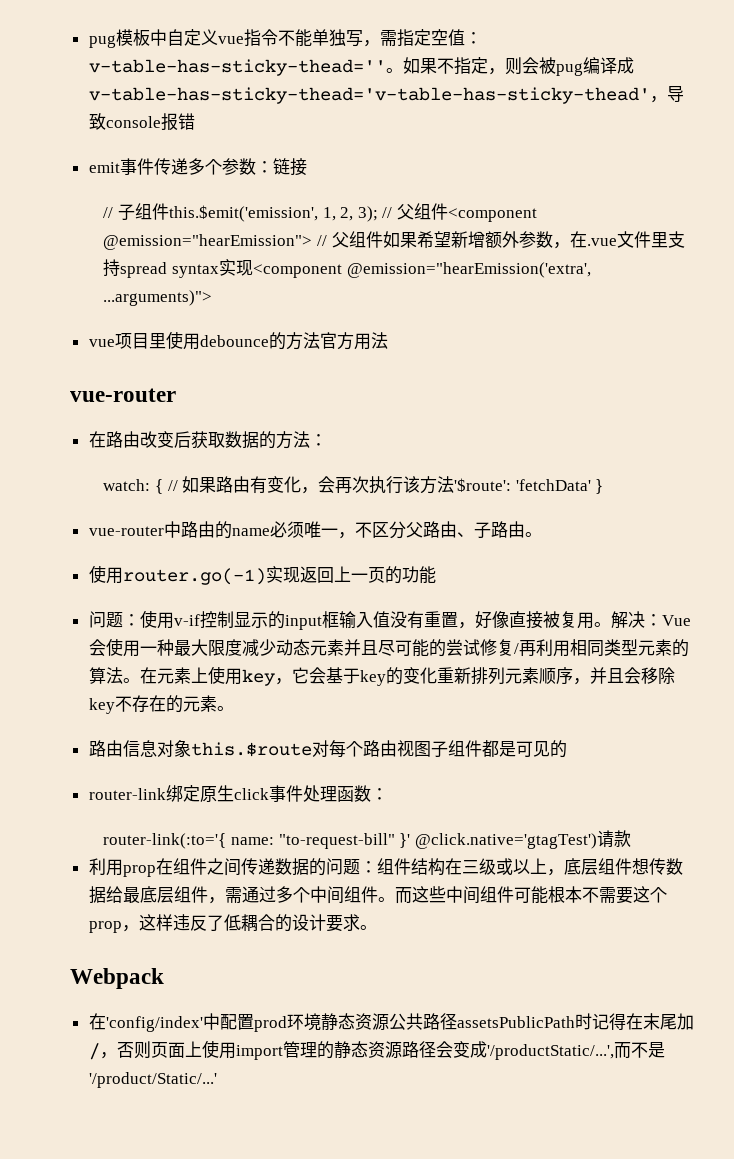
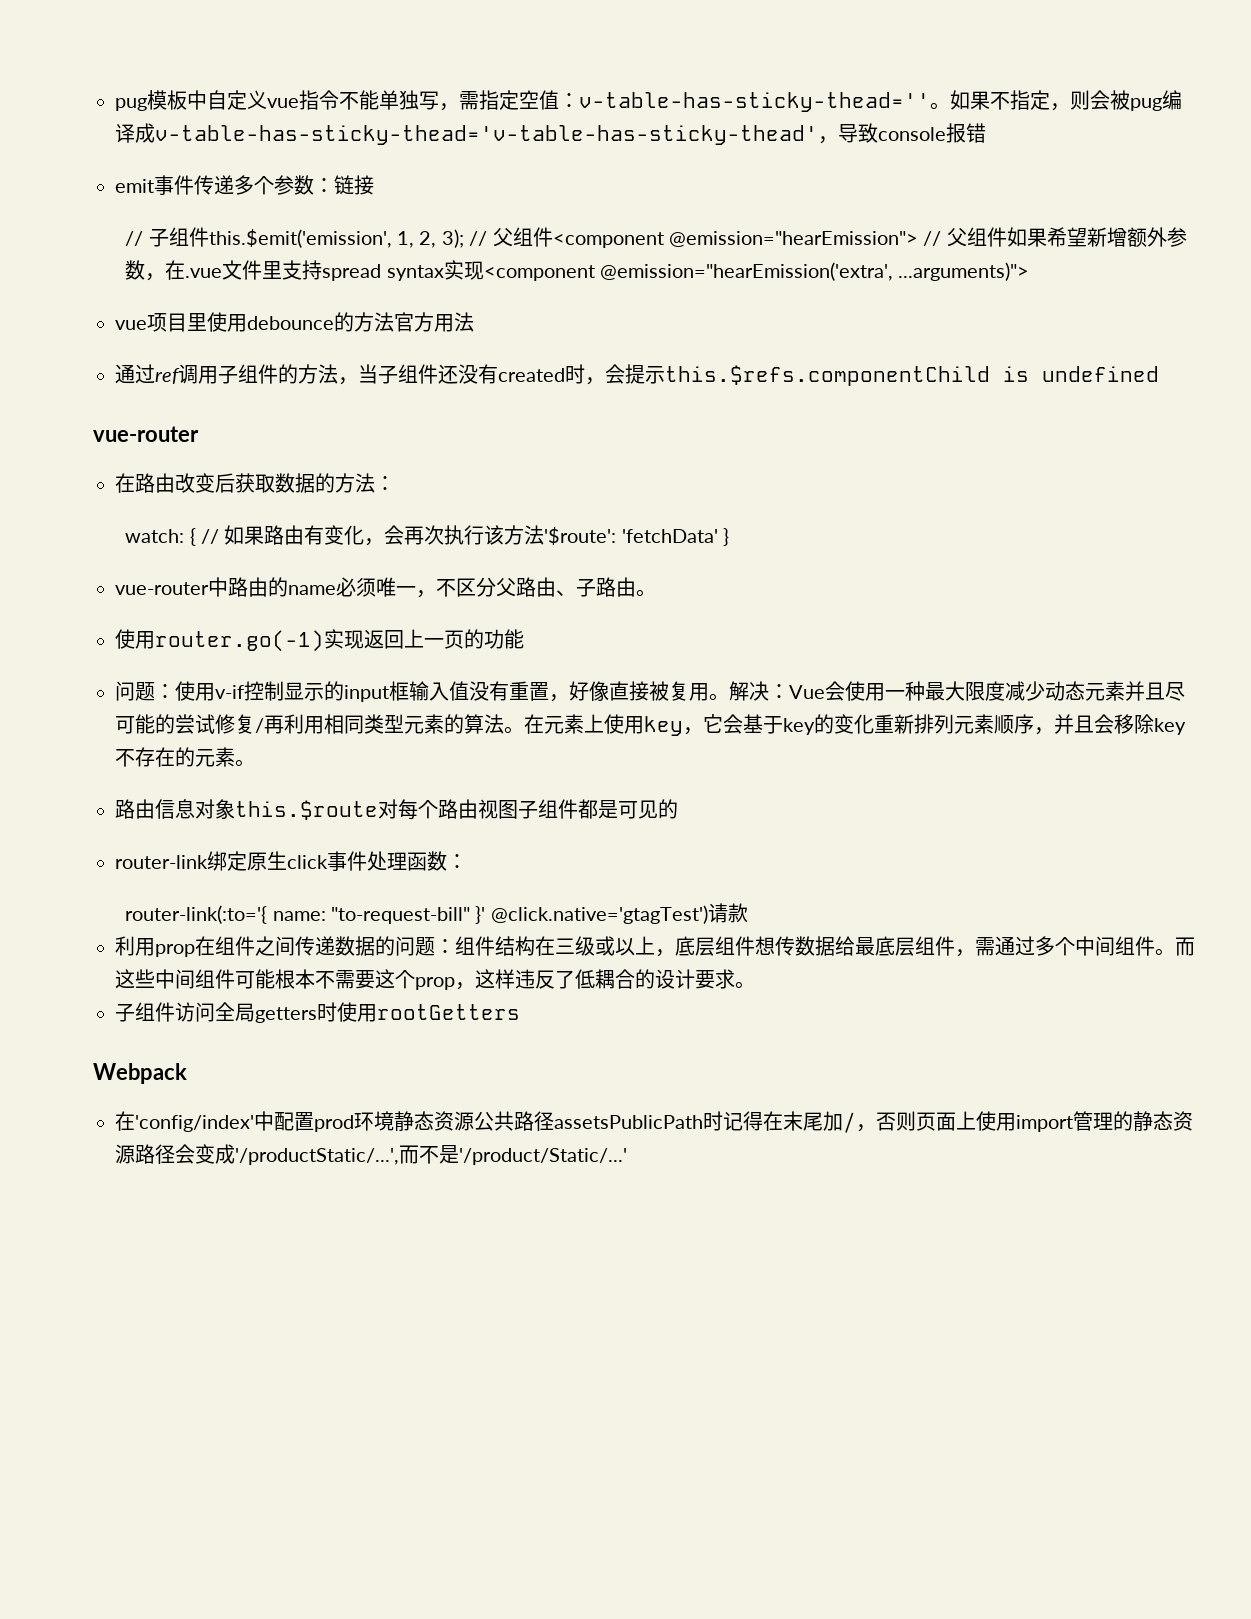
+ 通过ref调用子组件的方法，当子组件还没有created时，会提示this.$refs.componentChild is undefined
+ 子组件访问全局getters时使用rootGetters

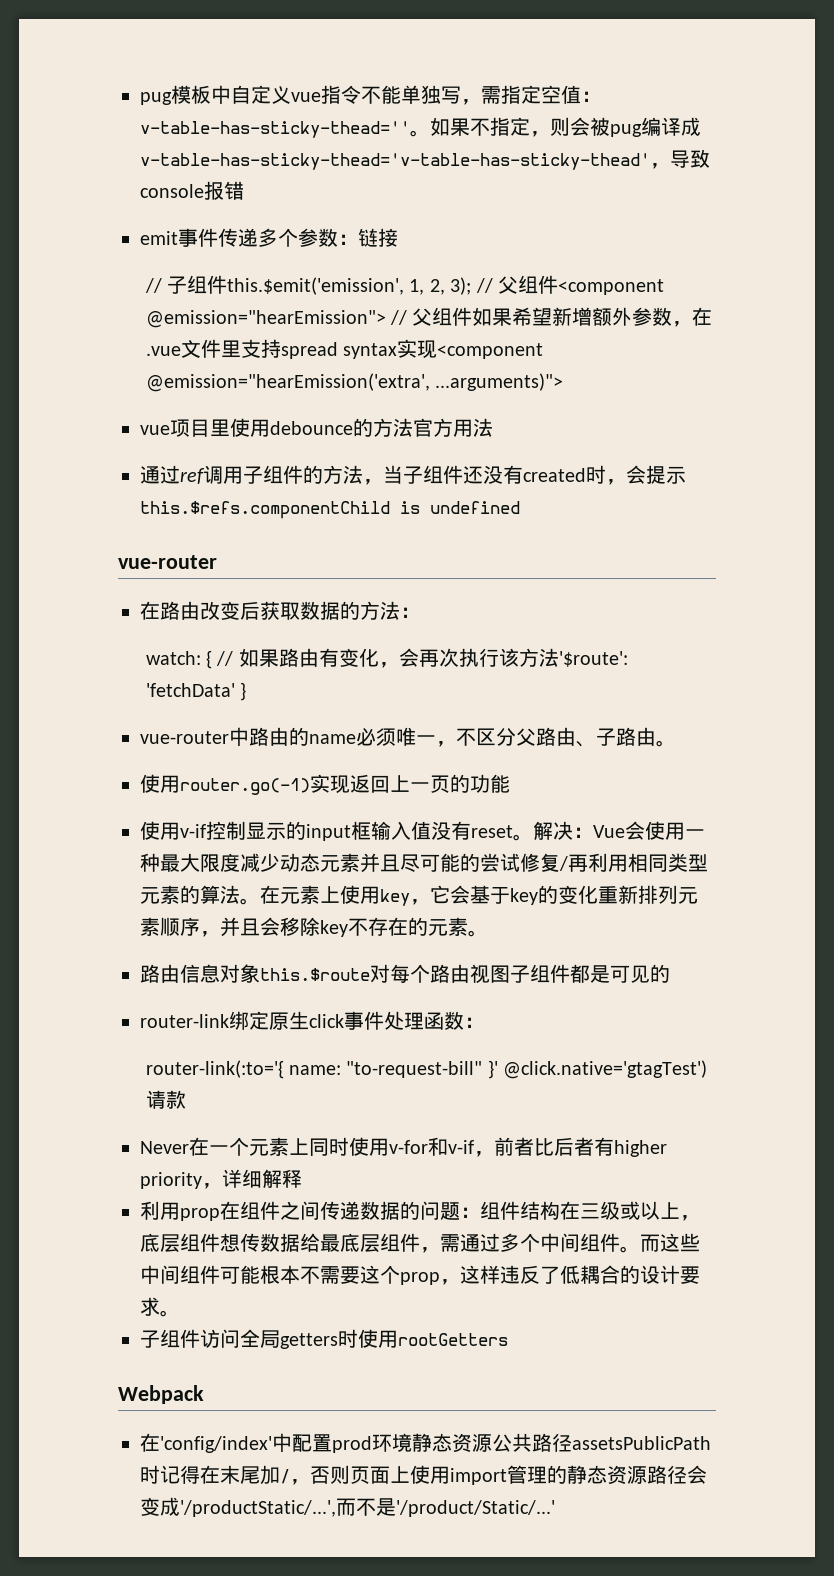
- 问题：使用v-if控制显示的input框输入值没有重置，好像直接被复用。
+ 使用v-if控制显示的input框输入值没有reset。
+ Never在一个元素上同时使用v-for和v-if，前者比后者有higher priority，详细解释

